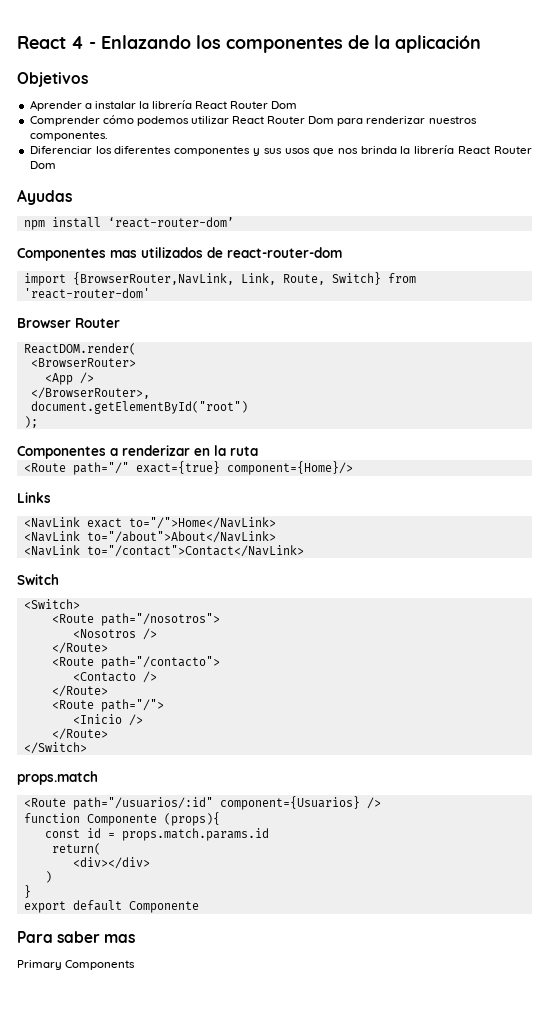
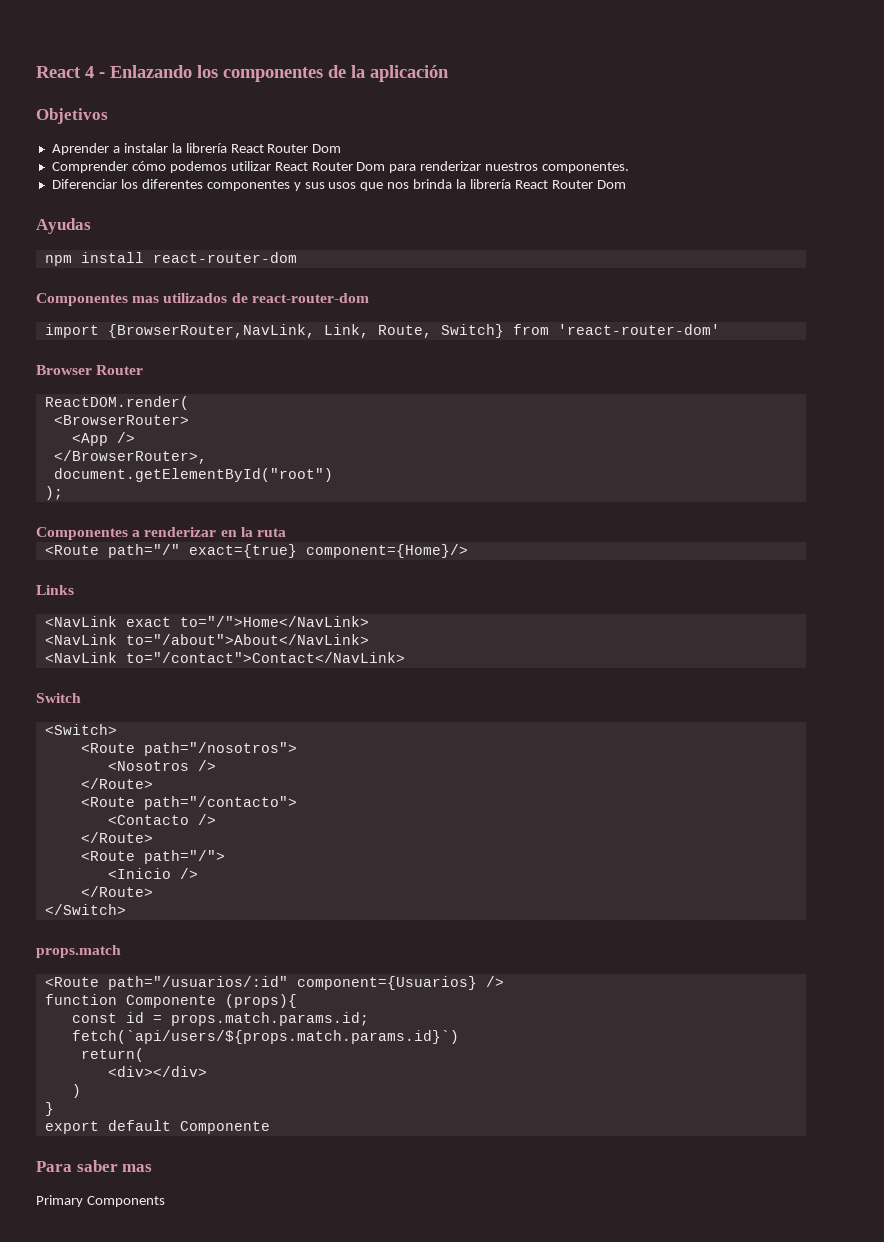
- npm install ‘react-router-dom’
+ npm install react-router-dom
- const id = props.match.params.id
+ const id = props.match.params.id;
+ fetch(`api/users/${props.match.params.id}`)

